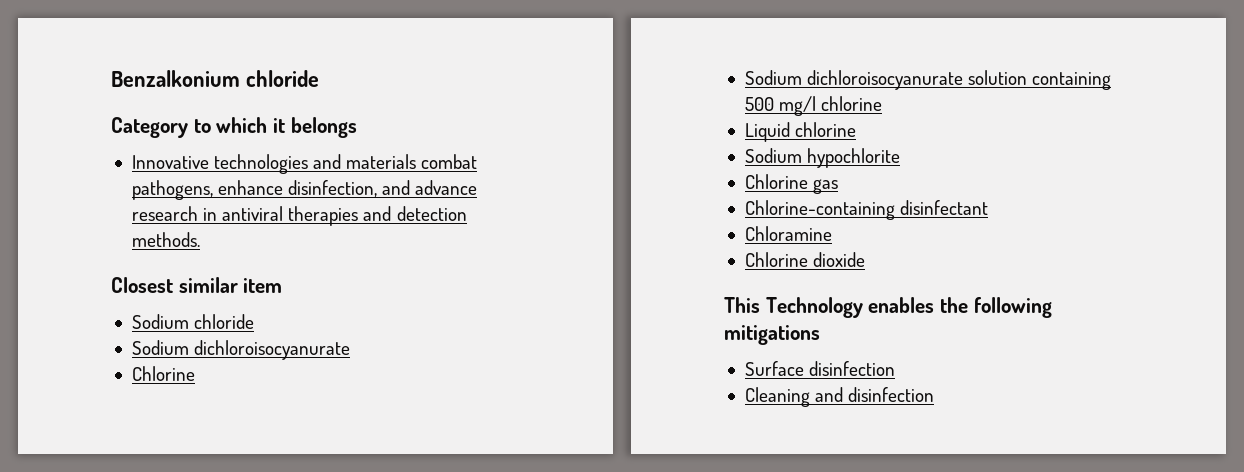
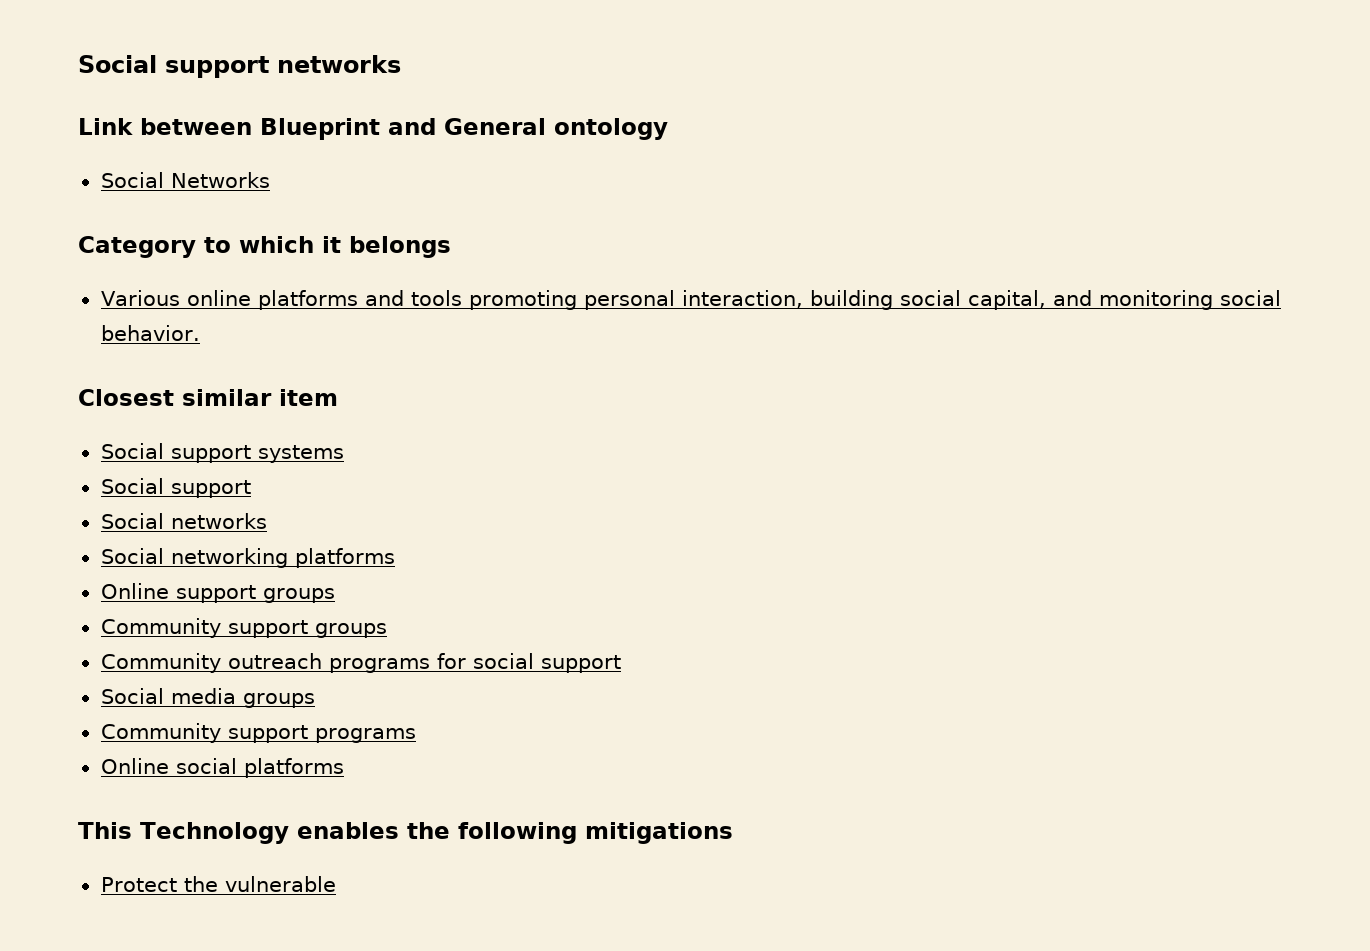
- Benzalkonium chloride
+ Social support networks
+ Link between Blueprint and General ontology
+ Social Networks
- Innovative technologies and materials combat pathogens, enhance disinfection, and advance research in antiviral therapies and detection methods.
+ Various online platforms and tools promoting personal interaction, building social capital, and monitoring social behavior.
  Closest similar item
- Sodium chloride
- Sodium dichloroisocyanurate
- Chlorine
- Sodium dichloroisocyanurate solution containing 500 mg/l chlorine
- Liquid chlorine
- Sodium hypochlorite
- Chlorine gas
- Chlorine-containing disinfectant
- Chloramine
- Chlorine dioxide
+ Social support systems
+ Social support
+ Social networks
+ Social networking platforms
+ Online support groups
+ Community support groups
+ Community outreach programs for social support
+ Social media groups
+ Community support programs
+ Online social platforms
- Surface disinfection
- Cleaning and disinfection
+ Protect the vulnerable

